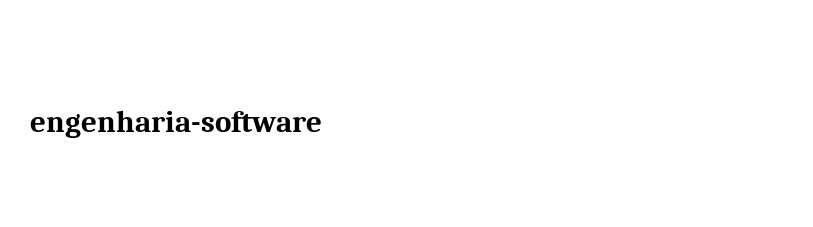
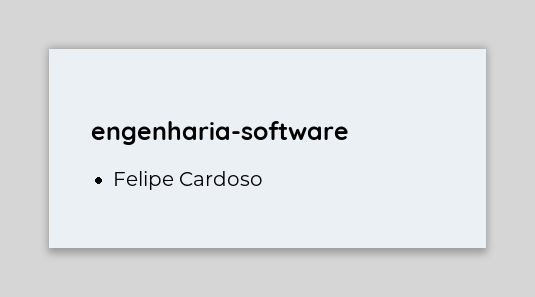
+ Felipe Cardoso

